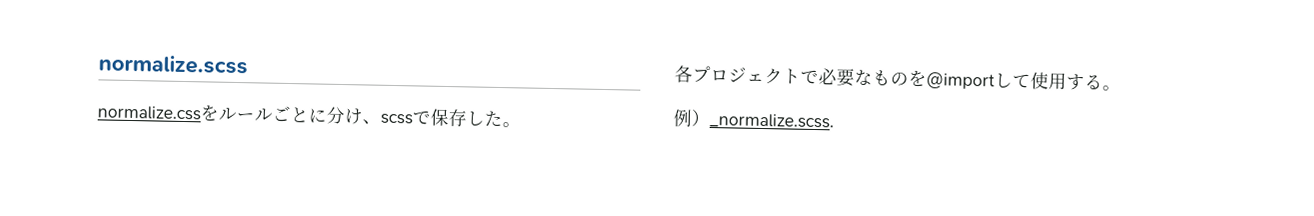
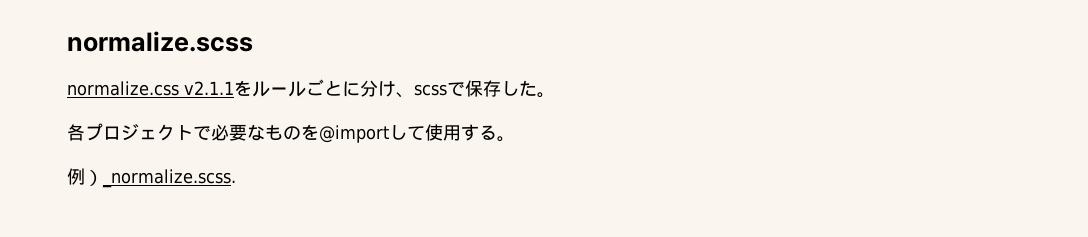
- normalize.cssをルールごとに分け、scssで保存した。
+ normalize.css v2.1.1をルールごとに分け、scssで保存した。

